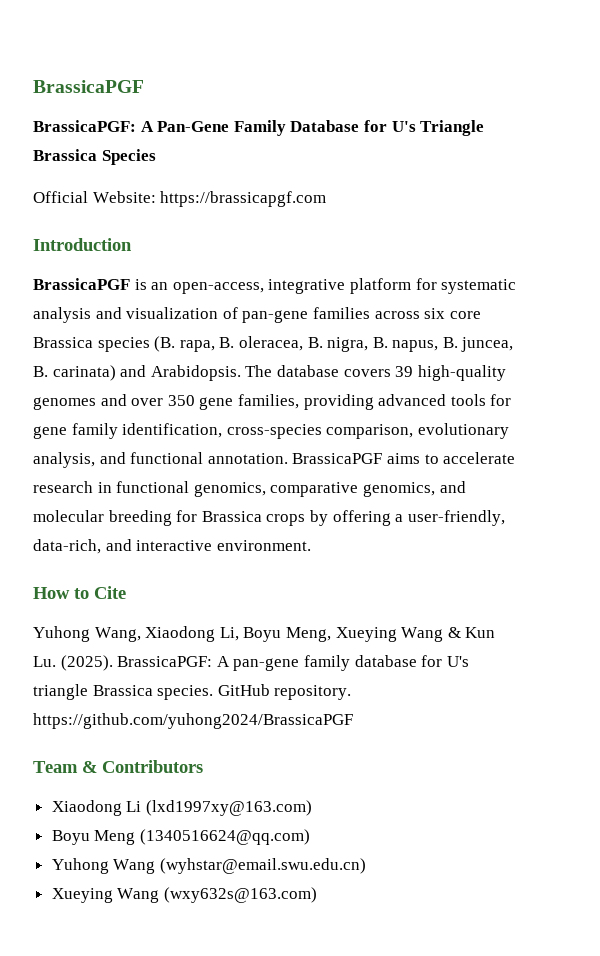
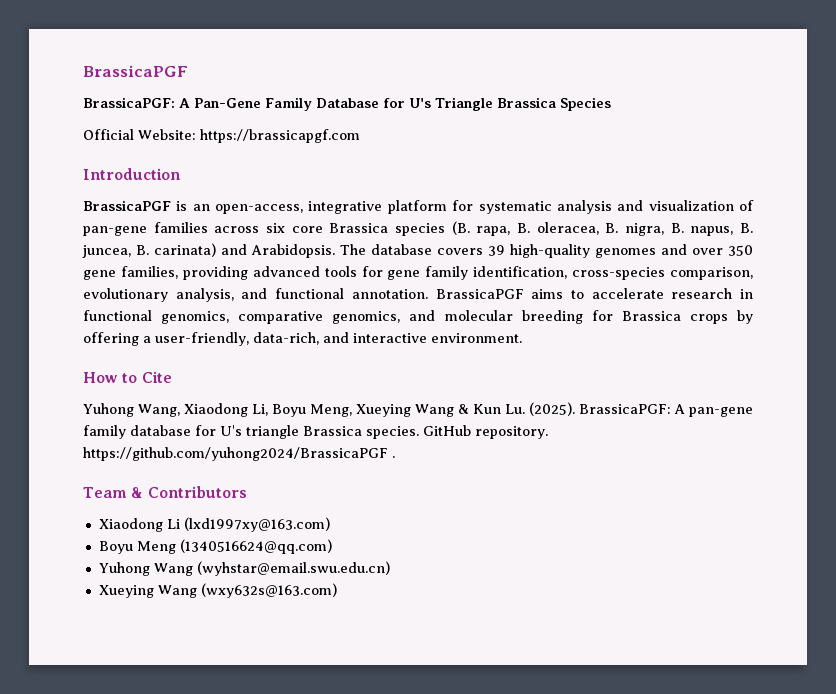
- GitHub repository. https://github.com/yuhong2024/BrassicaPGF
+ GitHub repository. https://github.com/yuhong2024/BrassicaPGF .

